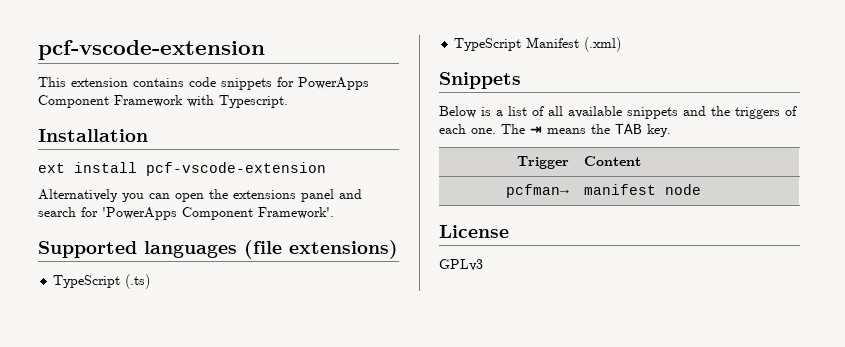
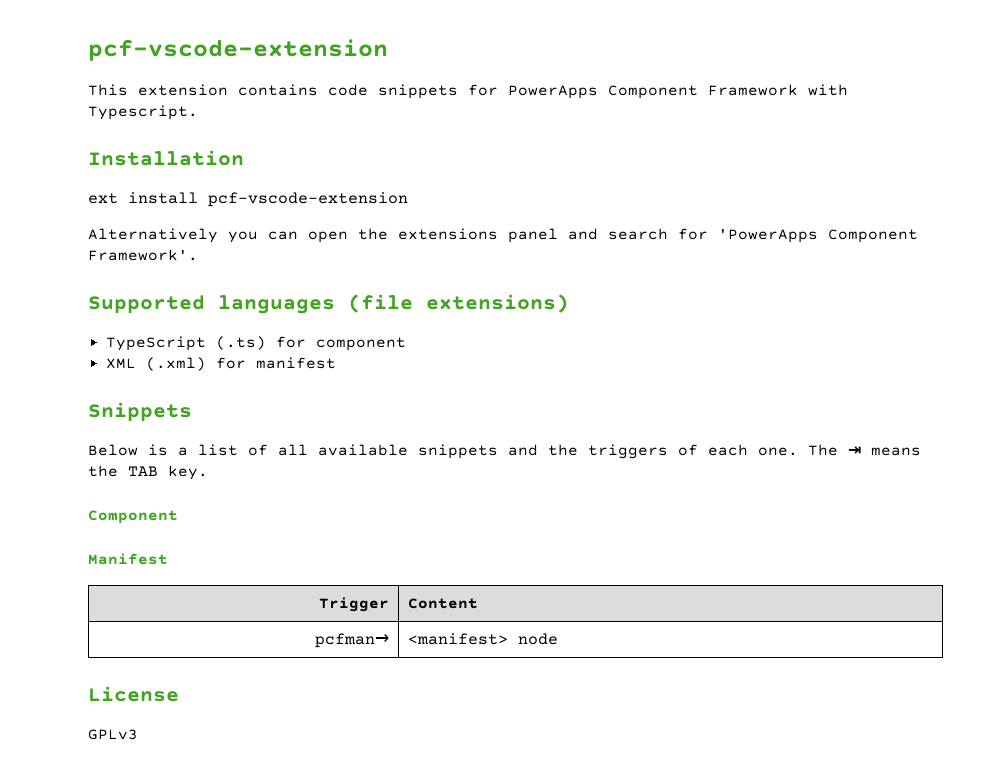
- TypeScript (.ts)
- TypeScript Manifest (.xml)
+ TypeScript (.ts) for component
+ XML (.xml) for manifest
  The ⇥ means the TAB key.
+ Component
+ Manifest
- pcfman→ | manifest node
+ pcfman→ | <manifest> node

